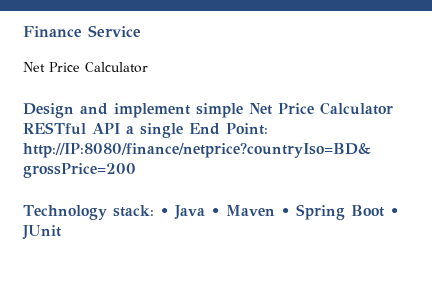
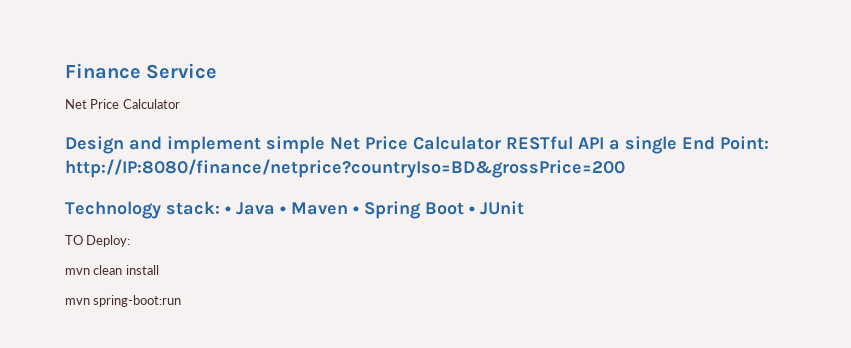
+ TO Deploy:
+ mvn clean install
+ mvn spring-boot:run

